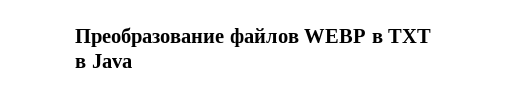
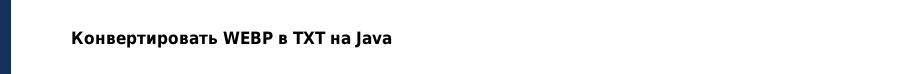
- Преобразование файлов WEBP в TXT в Java
+ Конвертировать WEBP в TXT на Java

